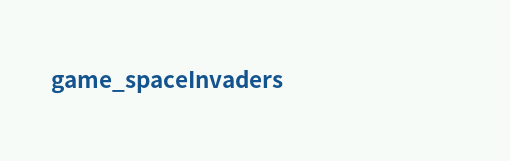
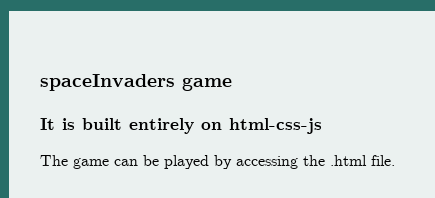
- game_spaceInvaders
+ spaceInvaders game
+ It is built entirely on html-css-js
+ The game can be played by accessing the .html file.

